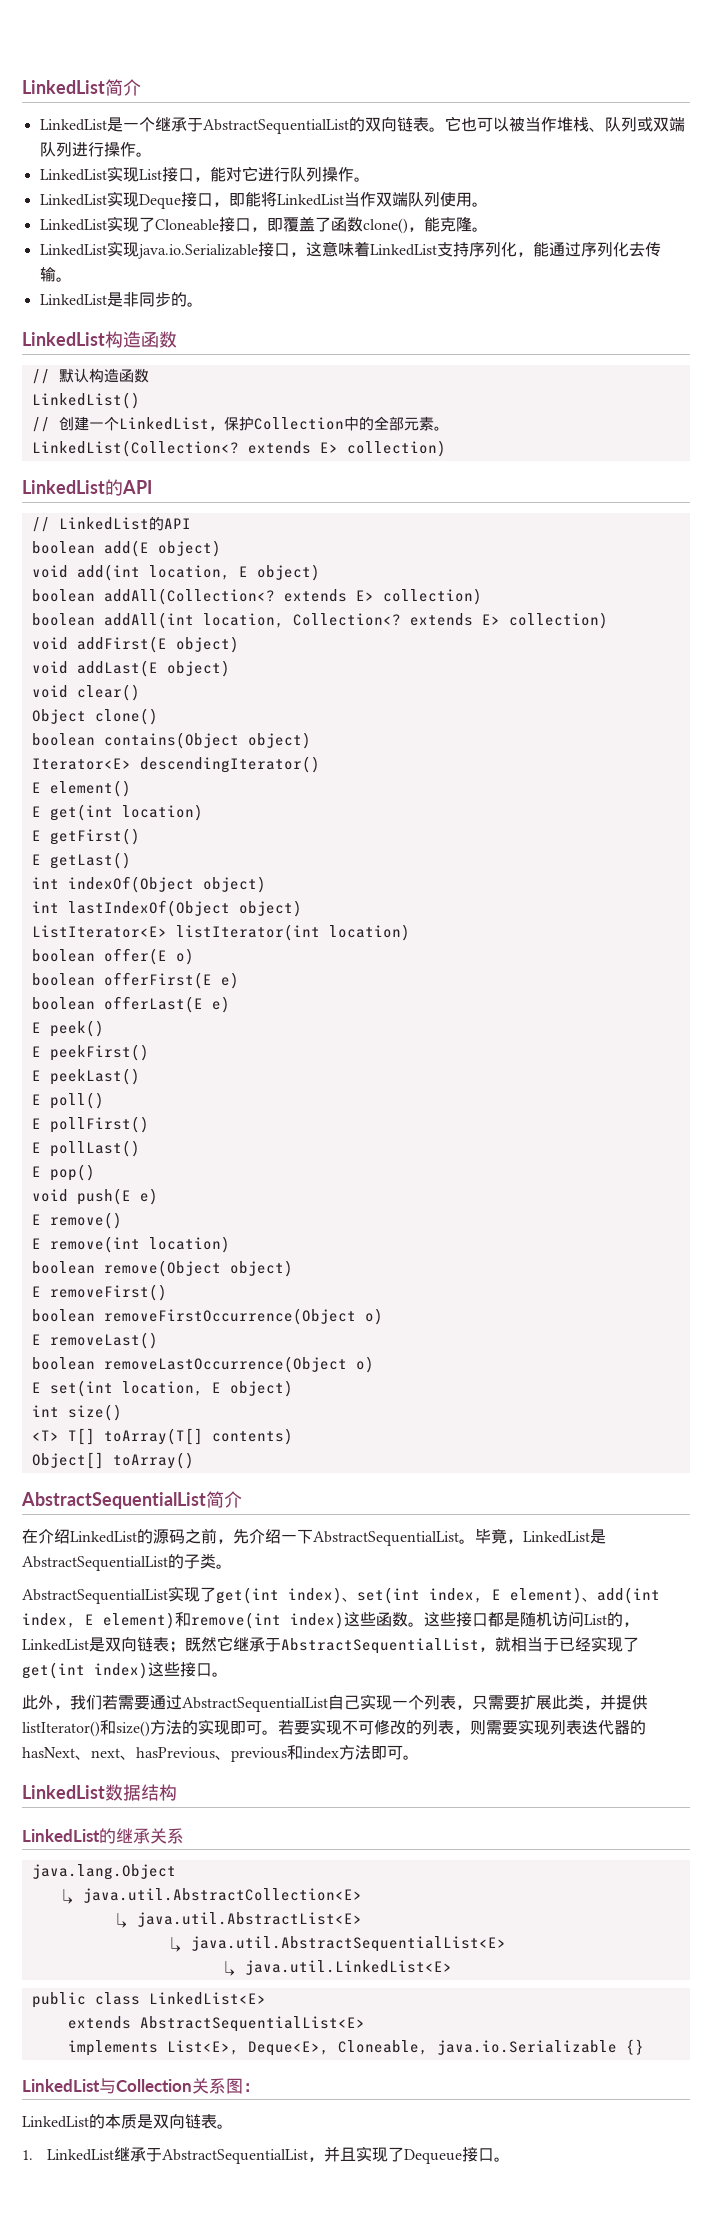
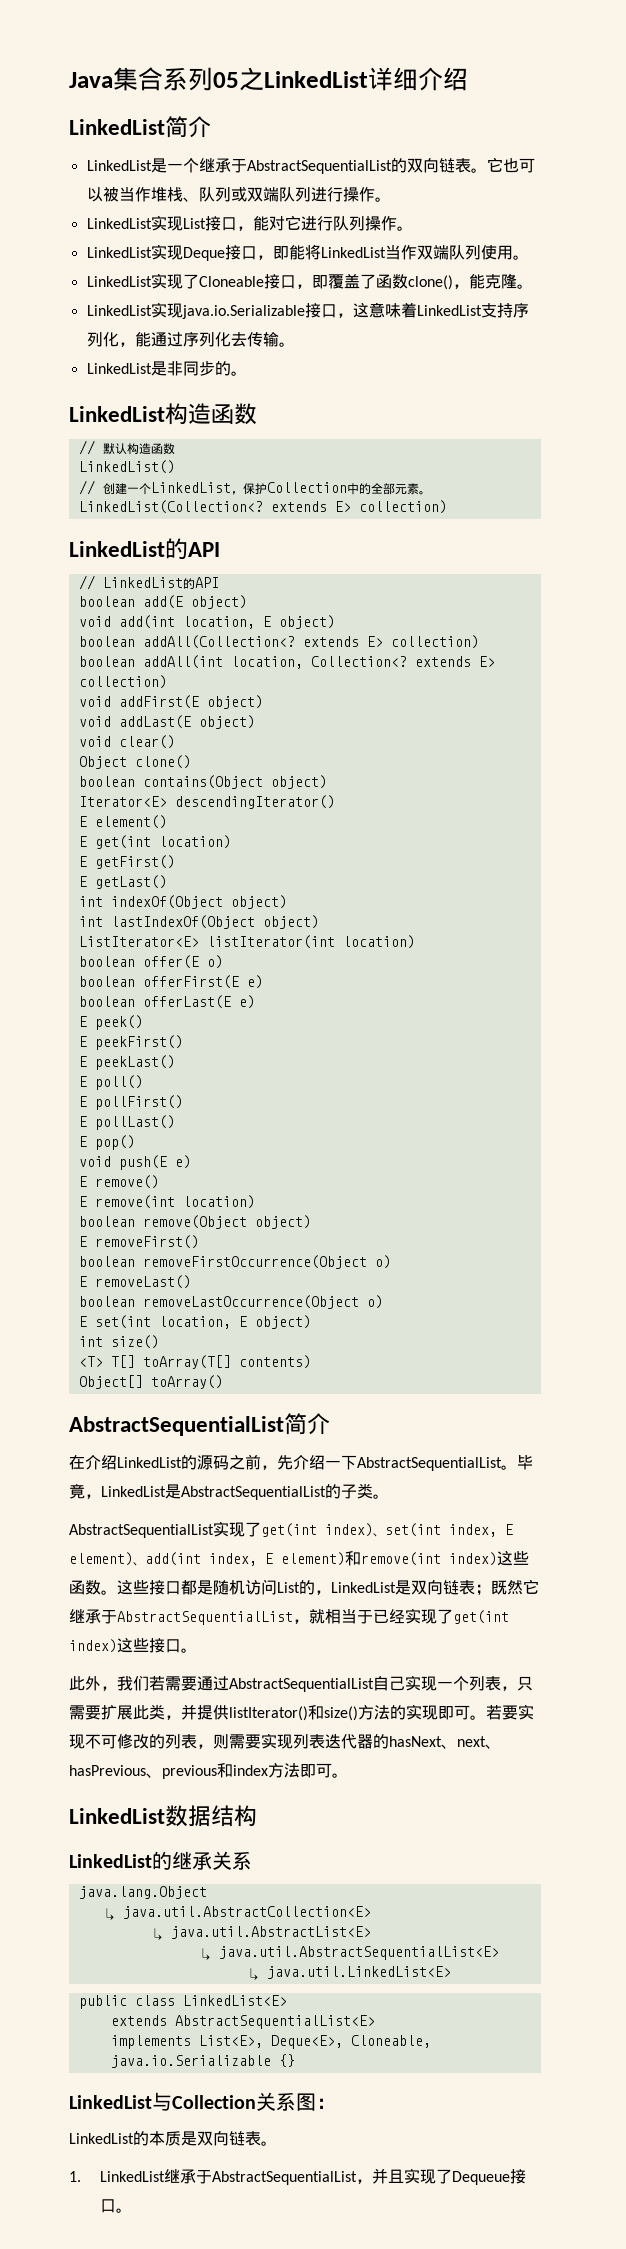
+ Java集合系列05之LinkedList详细介绍

